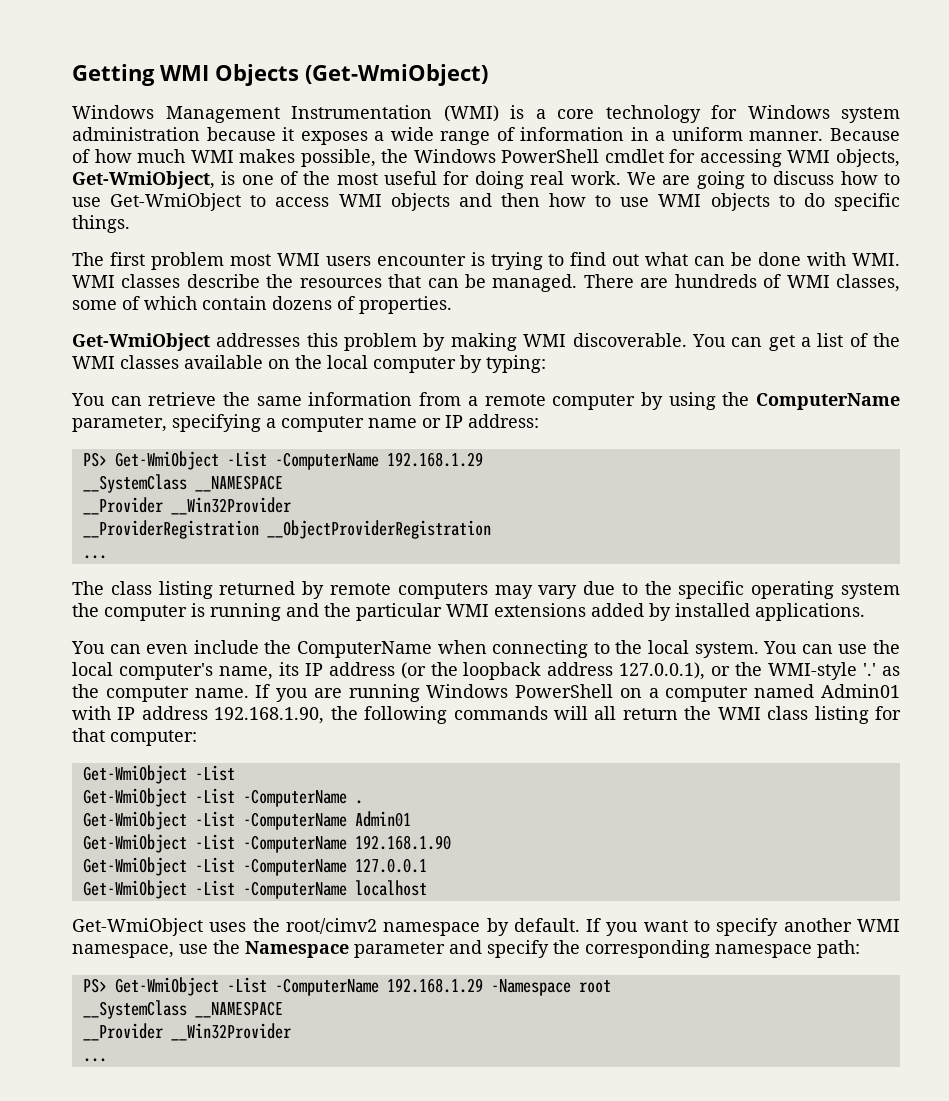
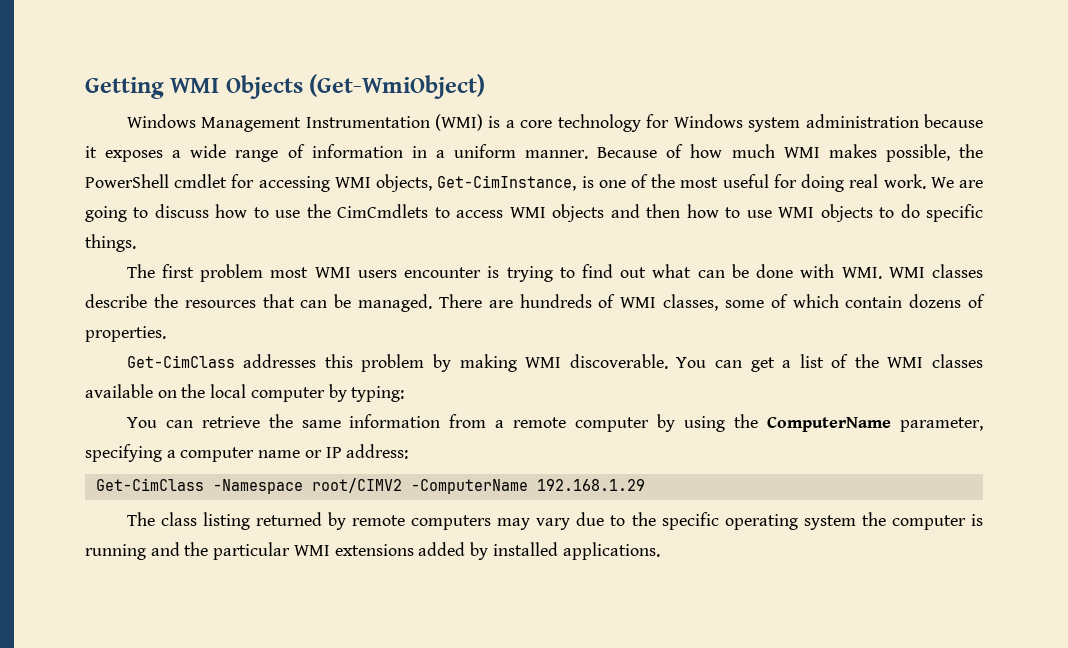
- Because of how much WMI makes possible, the Windows PowerShell cmdlet for accessing WMI objects, Get-WmiObject, is one of the most useful for doing real work.
+ Because of how much WMI makes possible, the PowerShell cmdlet for accessing WMI objects, Get-CimInstance, is one of the most useful for doing real work.
- We are going to discuss how to use Get-WmiObject to access WMI objects and then how to use WMI objects to do specific things.
+ We are going to discuss how to use the CimCmdlets to access WMI objects and then how to use WMI objects to do specific things.
- Get-WmiObject addresses this problem by making WMI discoverable.
+ Get-CimClass addresses this problem by making WMI discoverable.
  You can retrieve the same information from a remote computer by using the ComputerName parameter, specifying a computer name or IP address:
- PS> Get-WmiObject -List -ComputerName 192.168.1.29
- __SystemClass __NAMESPACE
- __Provider __Win32Provider
- __ProviderRegistration __ObjectProviderRegistration
- ...
+ Get-CimClass -Namespace root/CIMV2 -ComputerName 192.168.1.29
- You can even include the ComputerName when connecting to the local system. You can use the local computer's name, its IP address (or the loopback address 127.0.0.1), or the WMI-style '.' as the computer name. If you are running Windows PowerShell on a computer named Admin01 with IP address 192.168.1.90, the following commands will all return the WMI class listing for that computer:
- Get-WmiObject -List
- Get-WmiObject -List -ComputerName .
- Get-WmiObject -List -ComputerName Admin01
- Get-WmiObject -List -ComputerName 192.168.1.90
- Get-WmiObject -List -ComputerName 127.0.0.1
- Get-WmiObject -List -ComputerName localhost
- Get-WmiObject uses the root/cimv2 namespace by default. If you want to specify another WMI namespace, use the Namespace parameter and specify the corresponding namespace path:
- PS> Get-WmiObject -List -ComputerName 192.168.1.29 -Namespace root
- __SystemClass __NAMESPACE
- __Provider __Win32Provider
- ...

